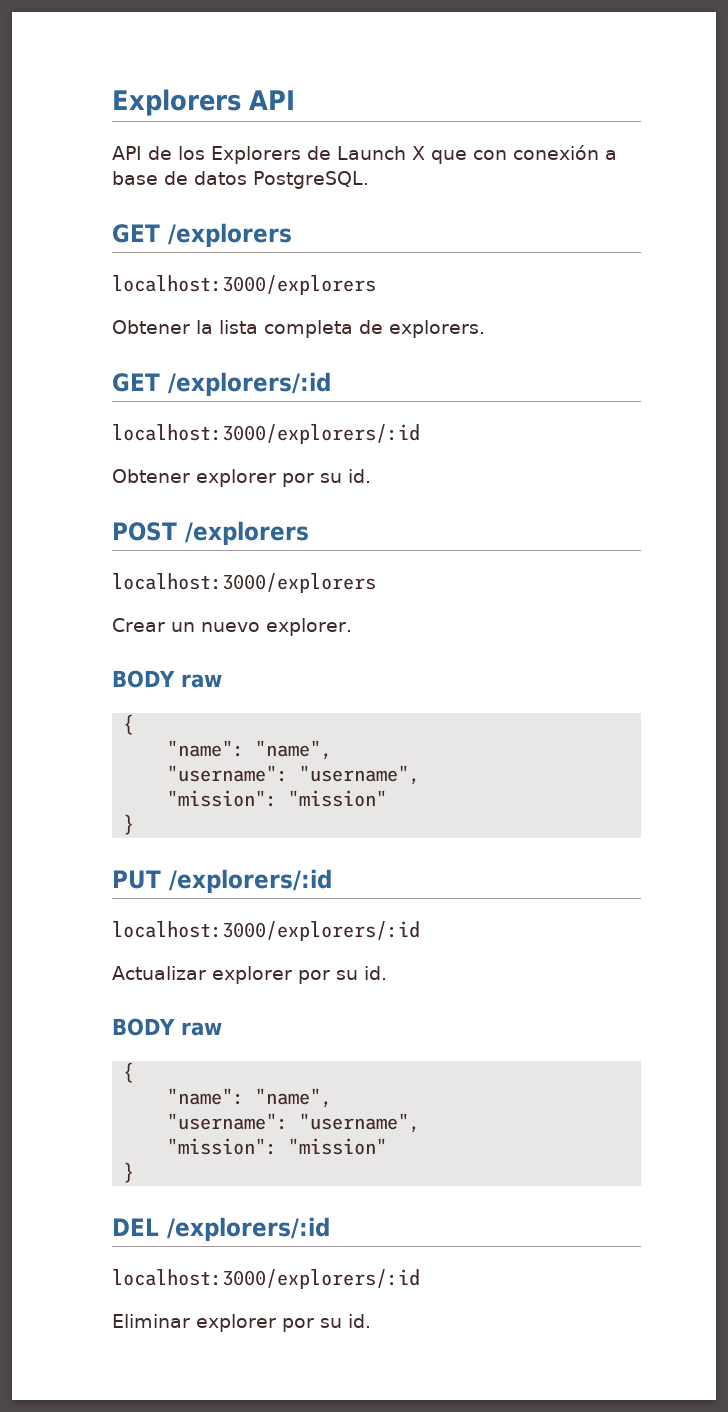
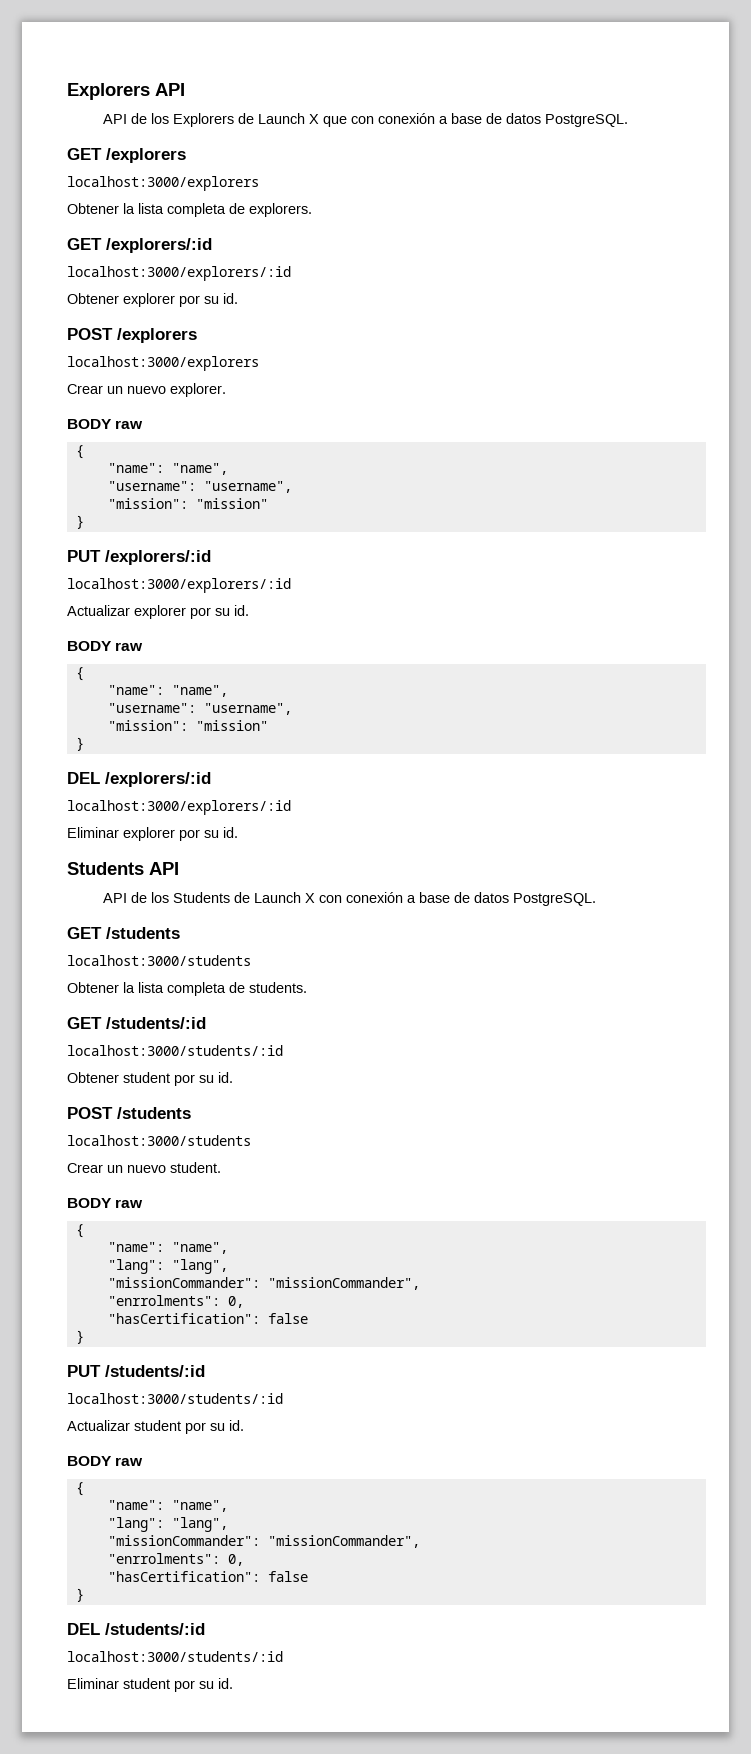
+ Students API
+ API de los Students de Launch X con conexión a base de datos PostgreSQL.
+ GET /students
+ localhost:3000/students
+ Obtener la lista completa de students.
+ GET /students/:id
+ localhost:3000/students/:id
+ Obtener student por su id.
+ POST /students
+ localhost:3000/students
+ Crear un nuevo student.
+ BODY raw
+ {
+ "name": "name",
+ "lang": "lang",
+ "missionCommander": "missionCommander",
+ "enrrolments": 0,
+ "hasCertification": false
+ }
+ PUT /students/:id
+ localhost:3000/students/:id
+ Actualizar student por su id.
+ BODY raw
+ {
+ "name": "name",
+ "lang": "lang",
+ "missionCommander": "missionCommander",
+ "enrrolments": 0,
+ "hasCertification": false
+ }
+ DEL /students/:id
+ localhost:3000/students/:id
+ Eliminar student por su id.

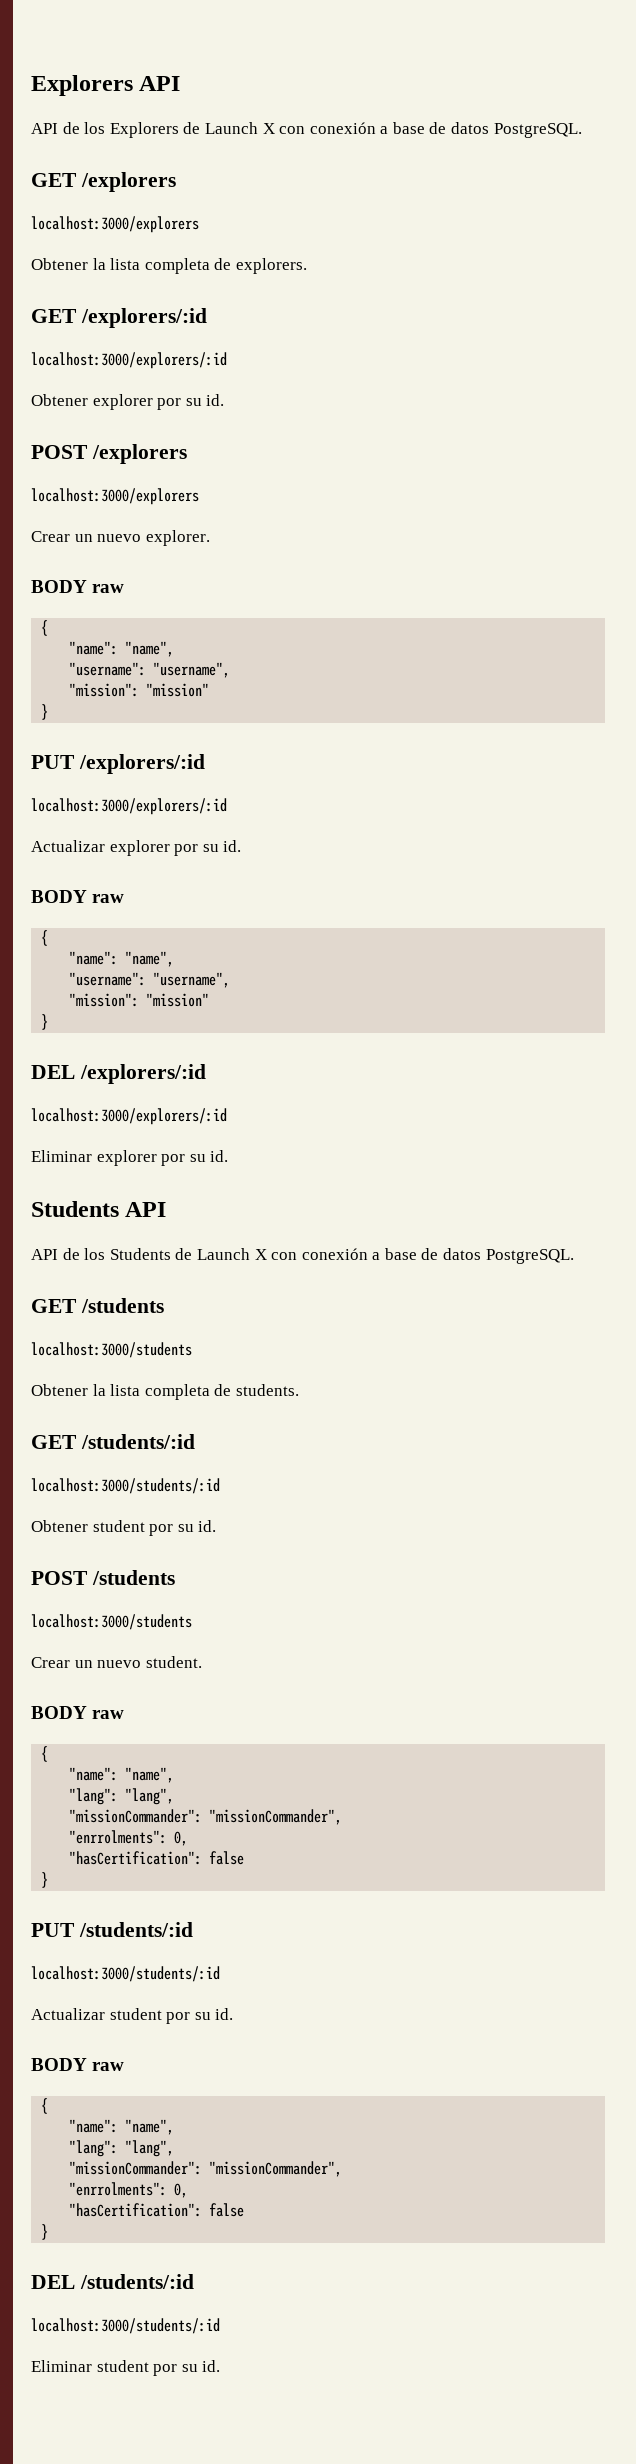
- API de los Explorers de Launch X que con conexión a base de datos PostgreSQL.
+ API de los Explorers de Launch X con conexión a base de datos PostgreSQL.

